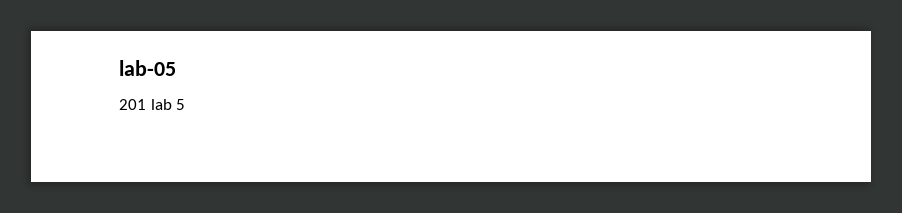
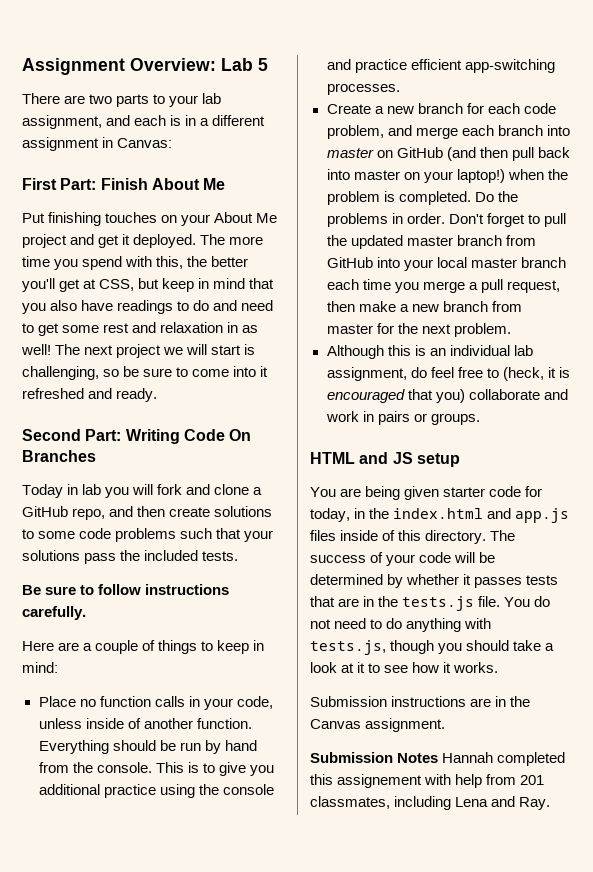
- lab-05
- 201 lab 5
+ Assignment Overview: Lab 5
+ There are two parts to your lab assignment, and each is in a different assignment in Canvas:
+ First Part: Finish About Me
+ Put finishing touches on your About Me project and get it deployed. The more time you spend with this, the better you'll get at CSS, but keep in mind that you also have readings to do and need to get some rest and relaxation in as well! The next project we will start is challenging, so be sure to come into it refreshed and ready.
+ Second Part: Writing Code On Branches
+ Today in lab you will fork and clone a GitHub repo, and then create solutions to some code problems such that your solutions pass the included tests.
+ Be sure to follow instructions carefully.
+ Here are a couple of things to keep in mind:
+ Place no function calls in your code, unless inside of another function. Everything should be run by hand from the console. This is to give you additional practice using the console and practice efficient app-switching processes.
+ Create a new branch for each code problem, and merge each branch into master on GitHub (and then pull back into master on your laptop!) when the problem is completed. Do the problems in order. Don't forget to pull the updated master branch from GitHub into your local master branch each time you merge a pull request, then make a new branch from master for the next problem.
+ Although this is an individual lab assignment, do feel free to (heck, it is encouraged that you) collaborate and work in pairs or groups.
+ HTML and JS setup
+ You are being given starter code for today, in the index.html and app.js files inside of this directory. The success of your code will be determined by whether it passes tests that are in the tests.js file. You do not need to do anything with tests.js, though you should take a look at it to see how it works.
+ Submission instructions are in the Canvas assignment.
+ Submission Notes Hannah completed this assignement with help from 201 classmates, including Lena and Ray.

